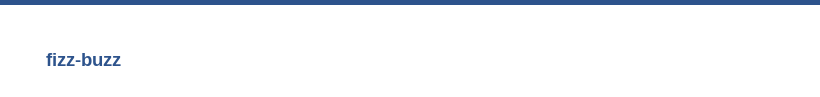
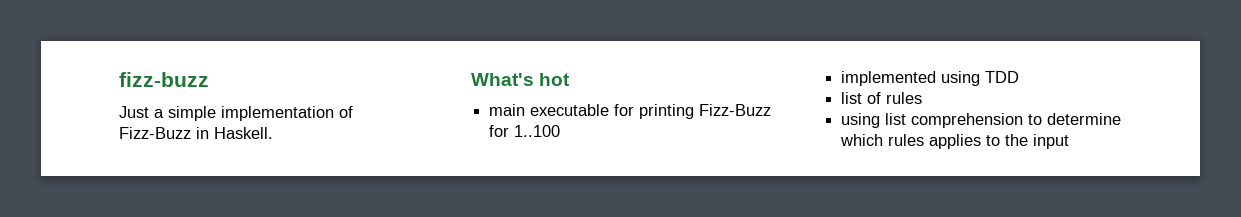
+ Just a simple implementation of Fizz-Buzz in Haskell.
+ What's hot
+ main executable for printing Fizz-Buzz for 1..100
+ implemented using TDD
+ list of rules
+ using list comprehension to determine which rules applies to the input

